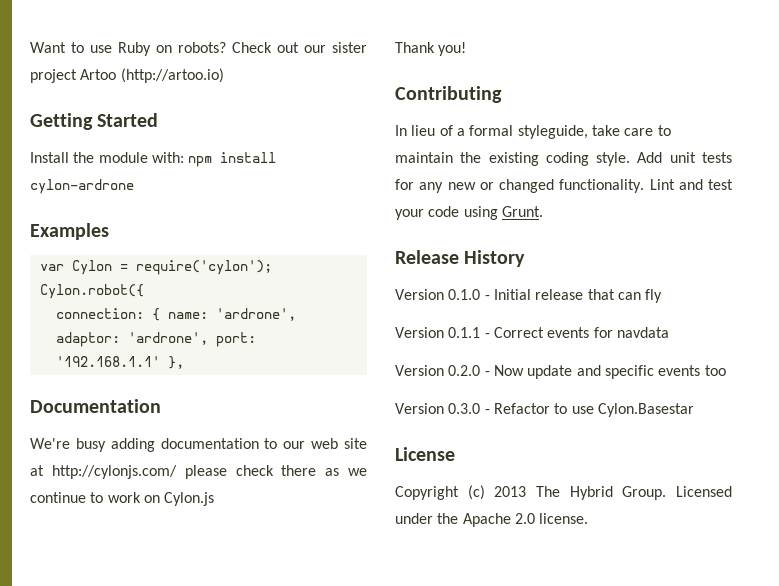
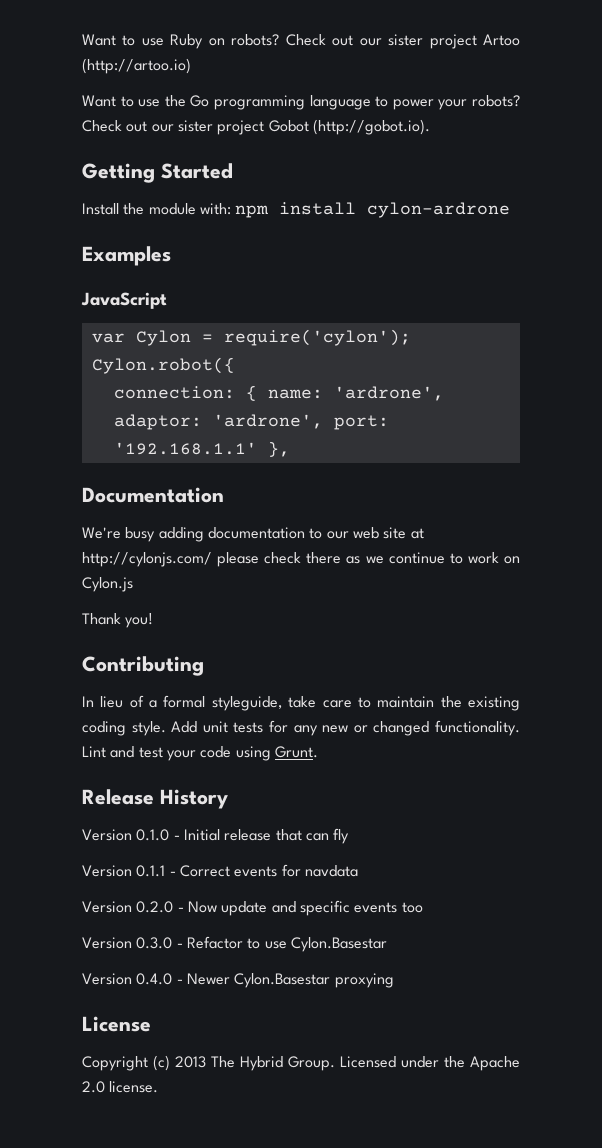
+ Want to use the Go programming language to power your robots? Check out our sister project Gobot (http://gobot.io).
+ JavaScript
+ Version 0.4.0 - Newer Cylon.Basestar proxying

